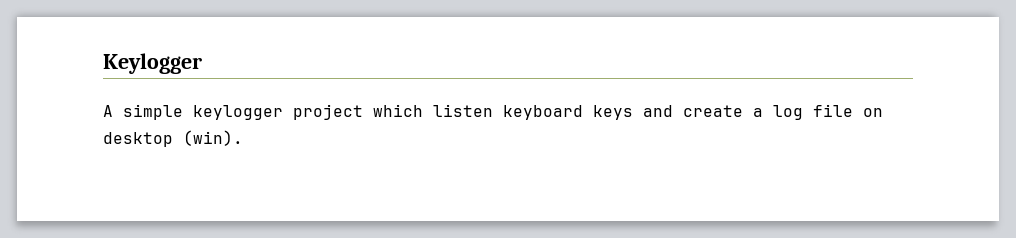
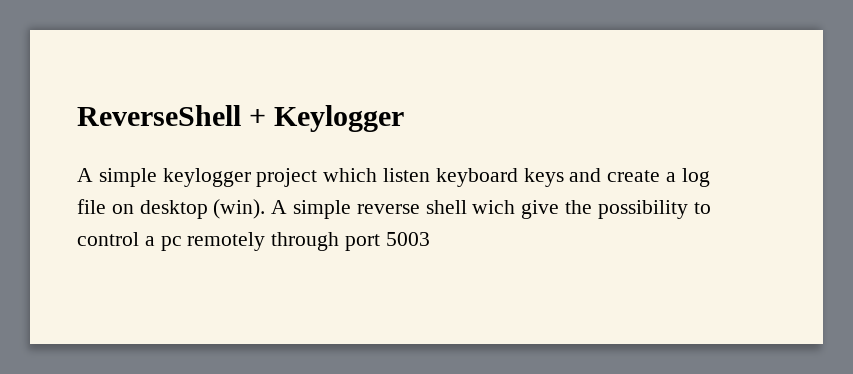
- Keylogger
+ ReverseShell + Keylogger
+ A simple reverse shell wich give the possibility to control a pc remotely through port 5003

